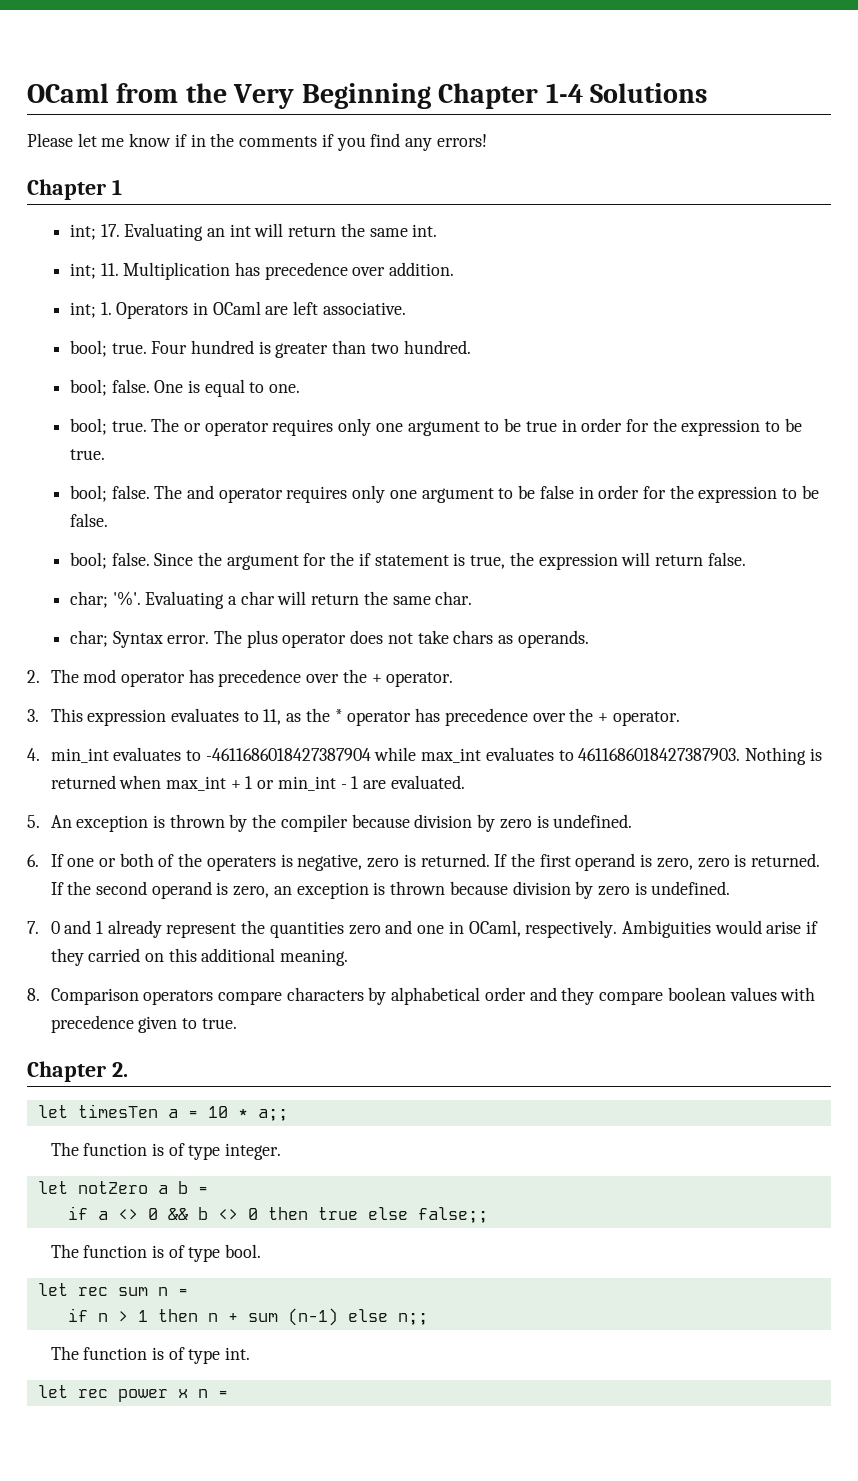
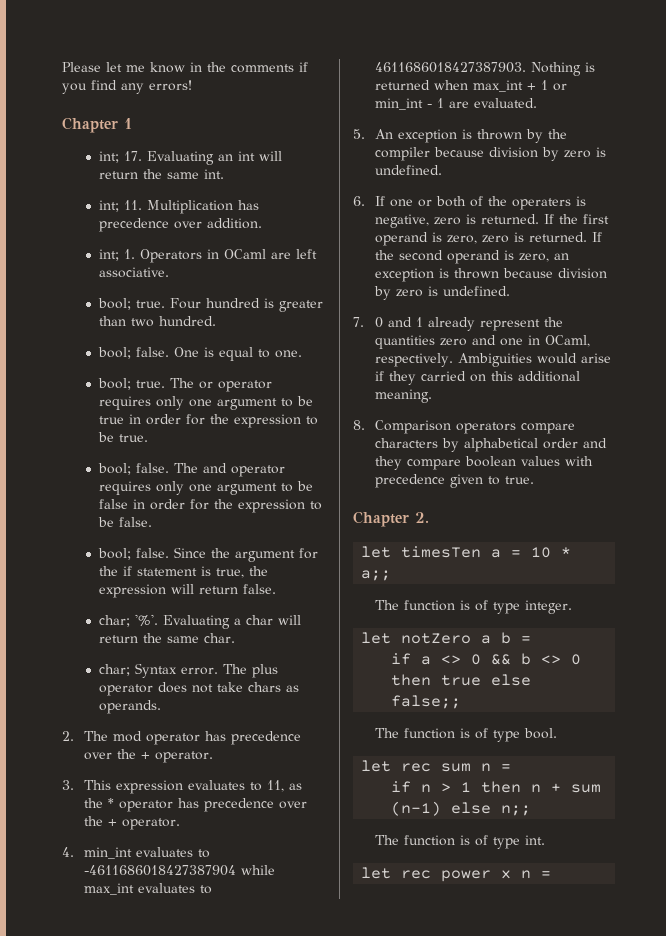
- OCaml from the Very Beginning Chapter 1-4 Solutions
- Please let me know if in the comments if you find any errors!
+ Please let me know in the comments if you find any errors!

